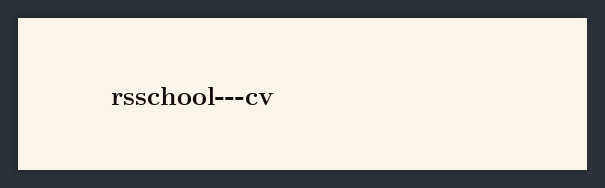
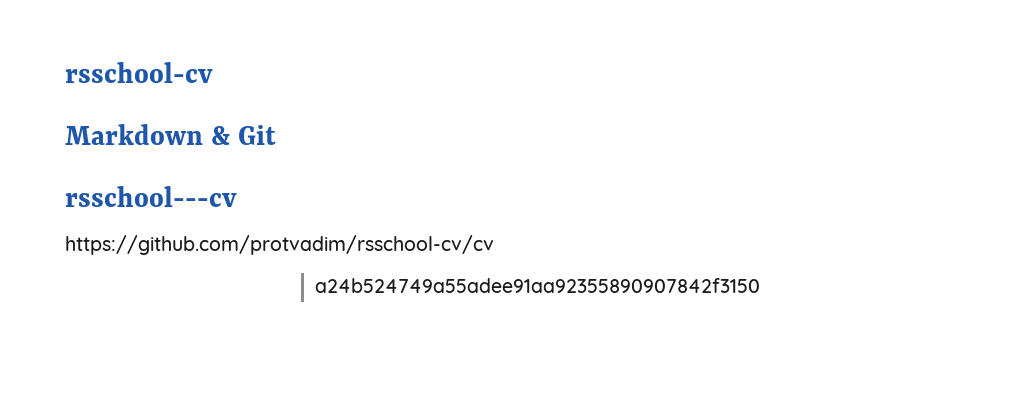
+ rsschool-cv
+ Markdown & Git
+ https://github.com/protvadim/rsschool-cv/cv
+ a24b524749a55adee91aa92355890907842f3150

